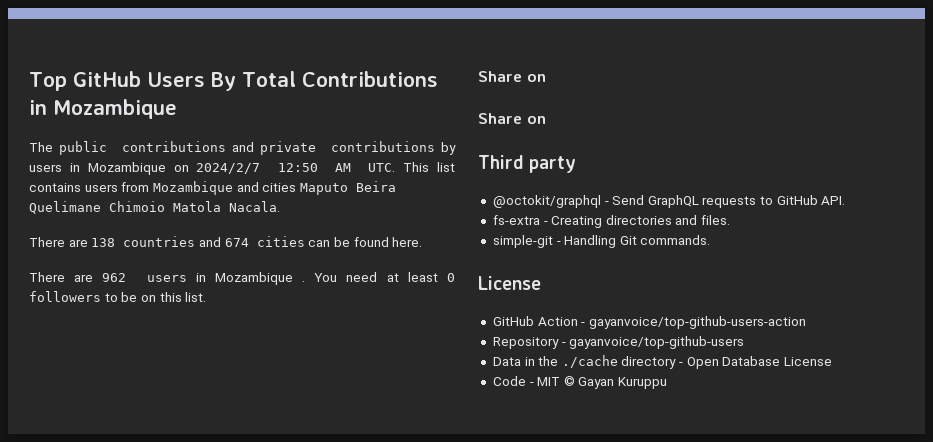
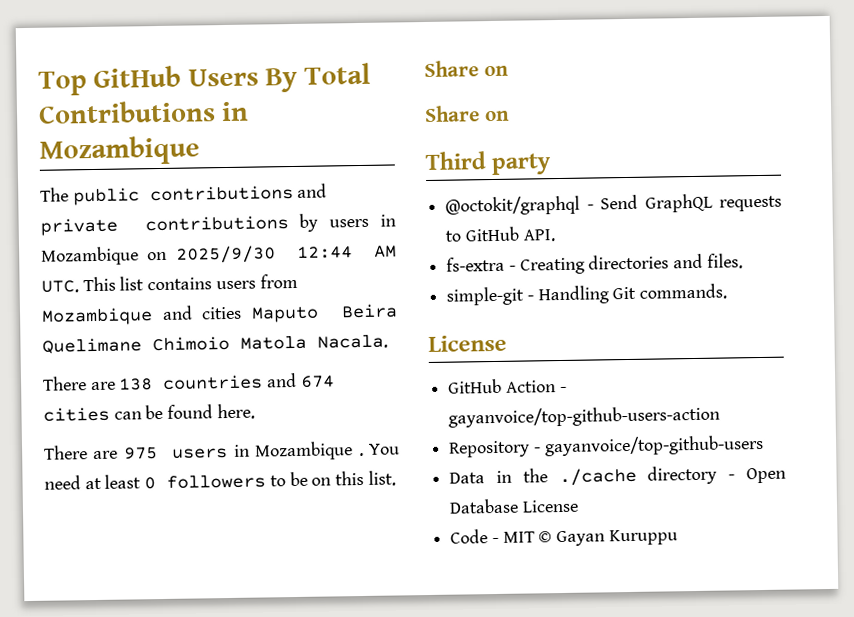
- The public contributions and private contributions by users in Mozambique on 2024/2/7 12:50 AM UTC. This list contains users from Mozambique and cities Maputo Beira Quelimane Chimoio Matola Nacala.
+ The public contributions and private contributions by users in Mozambique on 2025/9/30 12:44 AM UTC. This list contains users from Mozambique and cities Maputo Beira Quelimane Chimoio Matola Nacala.
- There are 962 users in Mozambique .
+ There are 975 users in Mozambique .

